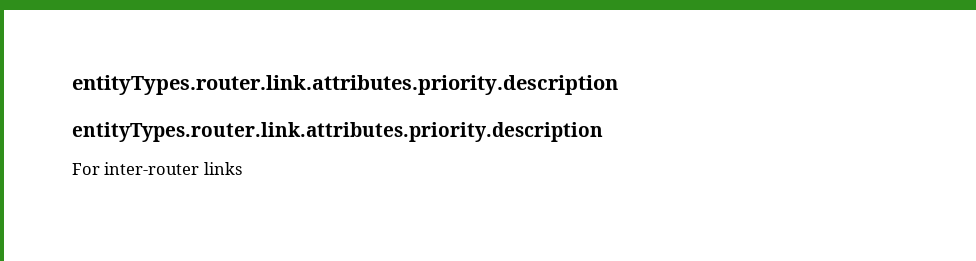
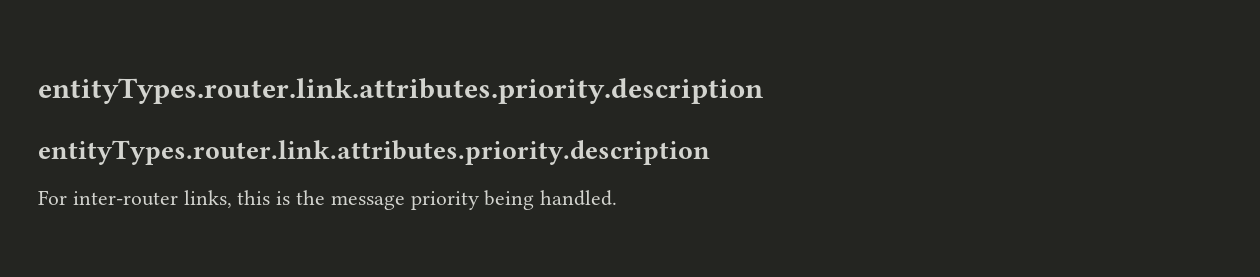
- For inter-router links
+ For inter-router links, this is the message priority being handled.

